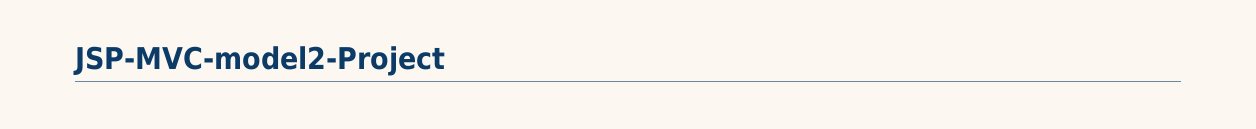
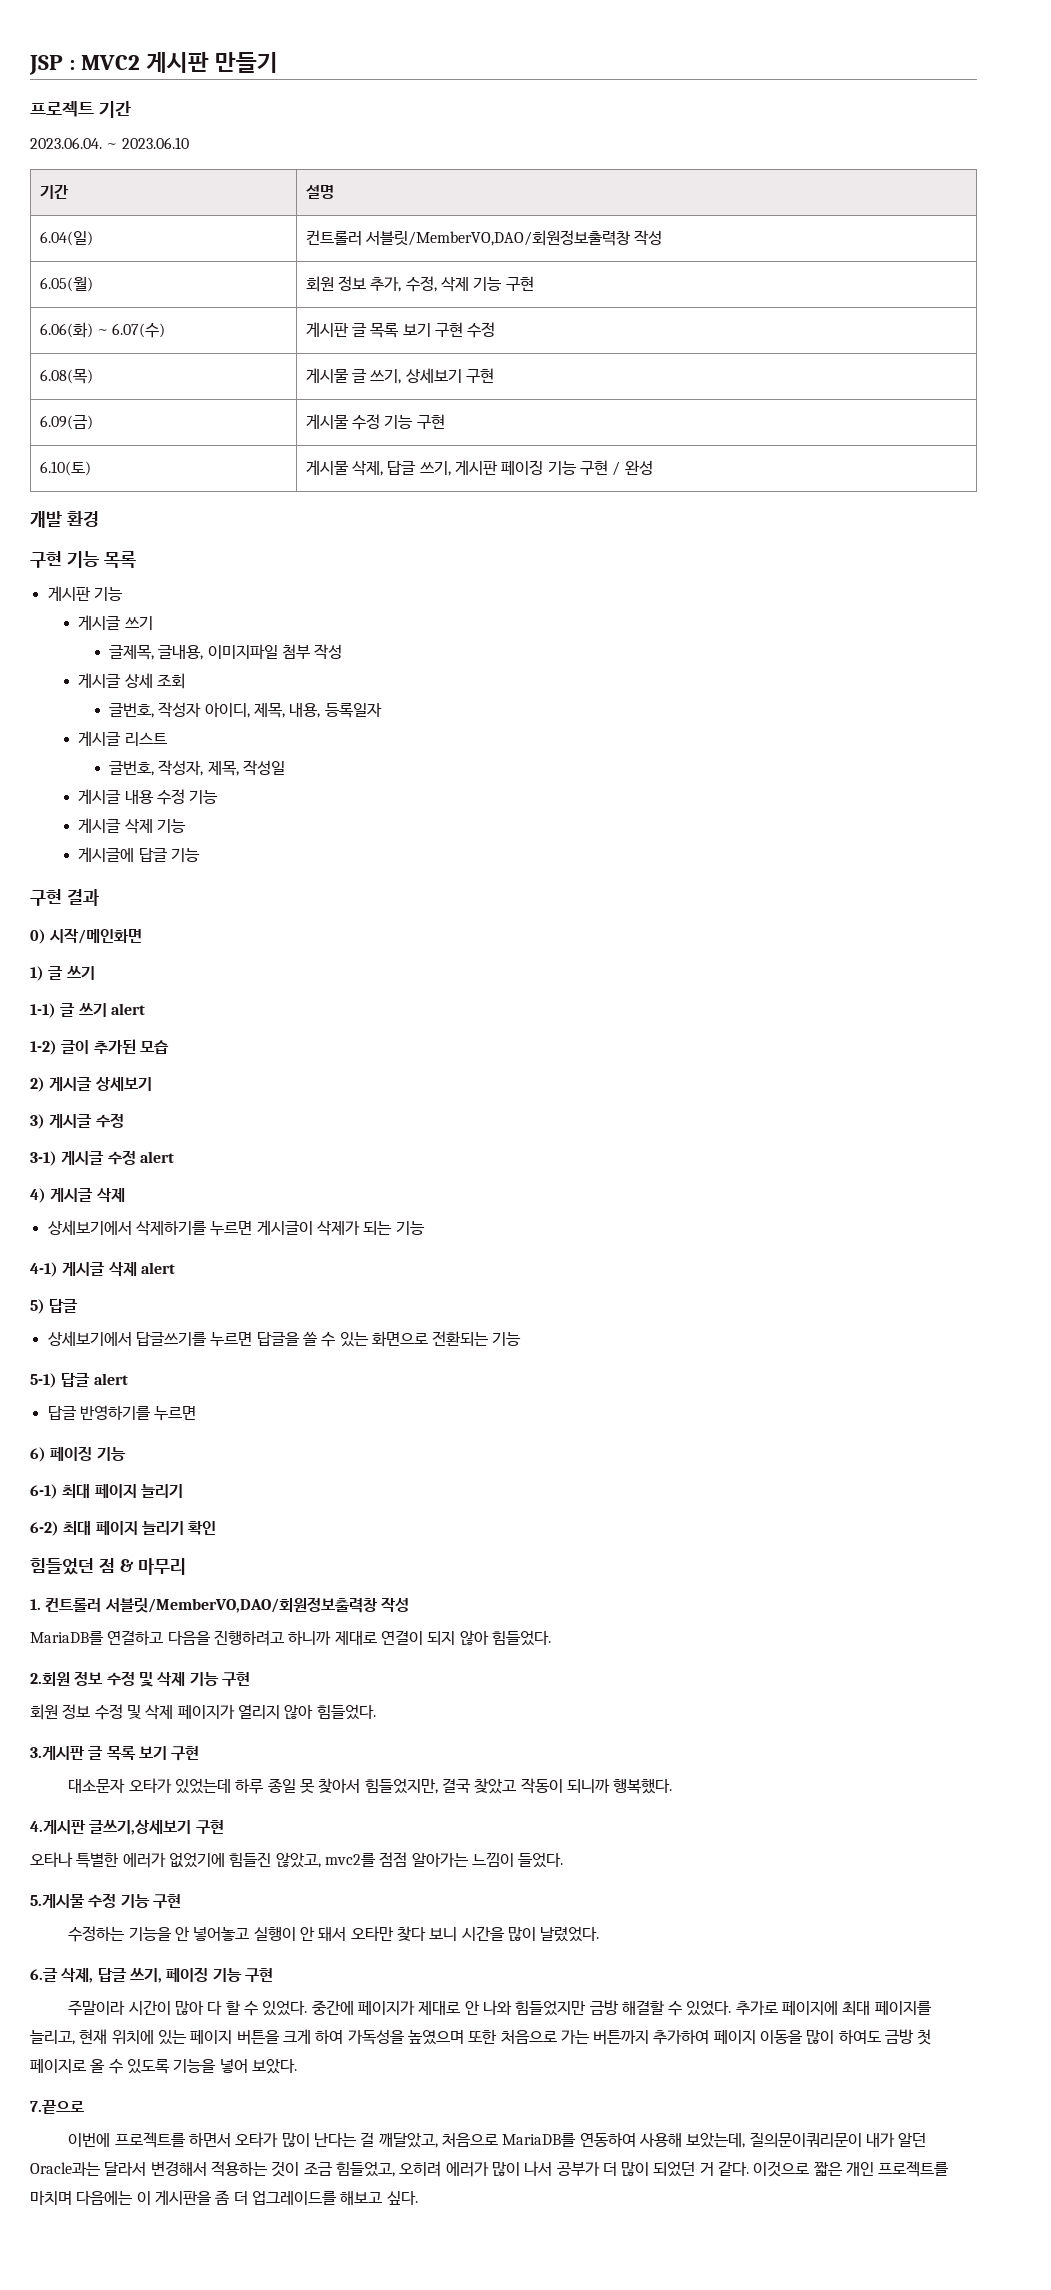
- JSP-MVC-model2-Project
+ JSP : MVC2 게시판 만들기
+ 프로젝트 기간
+ 2023.06.04. ~ 2023.06.10
+ 기간 | 설명
+ 6.04(일) | 컨트롤러 서블릿/MemberVO,DAO/회원정보출력창 작성
+ 6.05(월) | 회원 정보 추가, 수정, 삭제 기능 구현
+ 6.06(화) ~ 6.07(수) | 게시판 글 목록 보기 구현 수정
+ 6.08(목) | 게시물 글 쓰기, 상세보기 구현
+ 6.09(금) | 게시물 수정 기능 구현
+ 6.10(토) | 게시물 삭제, 답글 쓰기, 게시판 페이징 기능 구현 / 완성
+ 개발 환경
+ 구현 기능 목록
+ 게시판 기능
+ 게시글 쓰기
+ 글제목, 글내용, 이미지파일 첨부 작성
+ 게시글 상세 조회
+ 글번호, 작성자 아이디, 제목, 내용, 등록일자
+ 게시글 리스트
+ 글번호, 작성자, 제목, 작성일
+ 게시글 내용 수정 기능
+ 게시글 삭제 기능
+ 게시글에 답글 기능
+ 구현 결과
+ 0) 시작/메인화면
+ 1) 글 쓰기
+ 1-1) 글 쓰기 alert
+ 1-2) 글이 추가된 모습
+ 2) 게시글 상세보기
+ 3) 게시글 수정
+ 3-1) 게시글 수정 alert
+ 4) 게시글 삭제
+ 상세보기에서 삭제하기를 누르면 게시글이 삭제가 되는 기능
+ 4-1) 게시글 삭제 alert
+ 5) 답글
+ 상세보기에서 답글쓰기를 누르면 답글을 쓸 수 있는 화면으로 전환되는 기능
+ 5-1) 답글 alert
+ 답글 반영하기를 누르면
+ 6) 페이징 기능
+ 6-1) 최대 페이지 늘리기
+ 6-2) 최대 페이지 늘리기 확인
+ 힘들었던 점 & 마무리
+ 1. 컨트롤러 서블릿/MemberVO,DAO/회원정보출력창 작성
+ MariaDB를 연결하고 다음을 진행하려고 하니까 제대로 연결이 되지 않아 힘들었다.
+ 2.회원 정보 수정 및 삭제 기능 구현
+ 회원 정보 수정 및 삭제 페이지가 열리지 않아 힘들었다.
+ 3.게시판 글 목록 보기 구현
+ 대소문자 오타가 있었는데 하루 종일 못 찾아서 힘들었지만, 결국 찾았고 작동이 되니까 행복했다.
+ 4.게시판 글쓰기,상세보기 구현
+ 오타나 특별한 에러가 없었기에 힘들진 않았고, mvc2를 점점 알아가는 느낌이 들었다.
+ 5.게시물 수정 기능 구현
+ 수정하는 기능을 안 넣어놓고 실행이 안 돼서 오타만 찾다 보니 시간을 많이 날렸었다.
+ 6.글 삭제, 답글 쓰기, 페이징 기능 구현
+ 주말이라 시간이 많아 다 할 수 있었다. 중간에 페이지가 제대로 안 나와 힘들었지만 금방 해결할 수 있었다. 추가로 페이지에 최대 페이지를 늘리고, 현재 위치에 있는 페이지 버튼을 크게 하여 가독성을 높였으며 또한 처음으로 가는 버튼까지 추가하여 페이지 이동을 많이 하여도 금방 첫 페이지로 올 수 있도록 기능을 넣어 보았다.
+ 7.끝으로
+ 이번에 프로젝트를 하면서 오타가 많이 난다는 걸 깨달았고, 처음으로 MariaDB를 연동하여 사용해 보았는데, 질의문이쿼리문이 내가 알던 Oracle과는 달라서 변경해서 적용하는 것이 조금 힘들었고, 오히려 에러가 많이 나서 공부가 더 많이 되었던 거 같다. 이것으로 짧은 개인 프로젝트를 마치며 다음에는 이 게시판을 좀 더 업그레이드를 해보고 싶다.

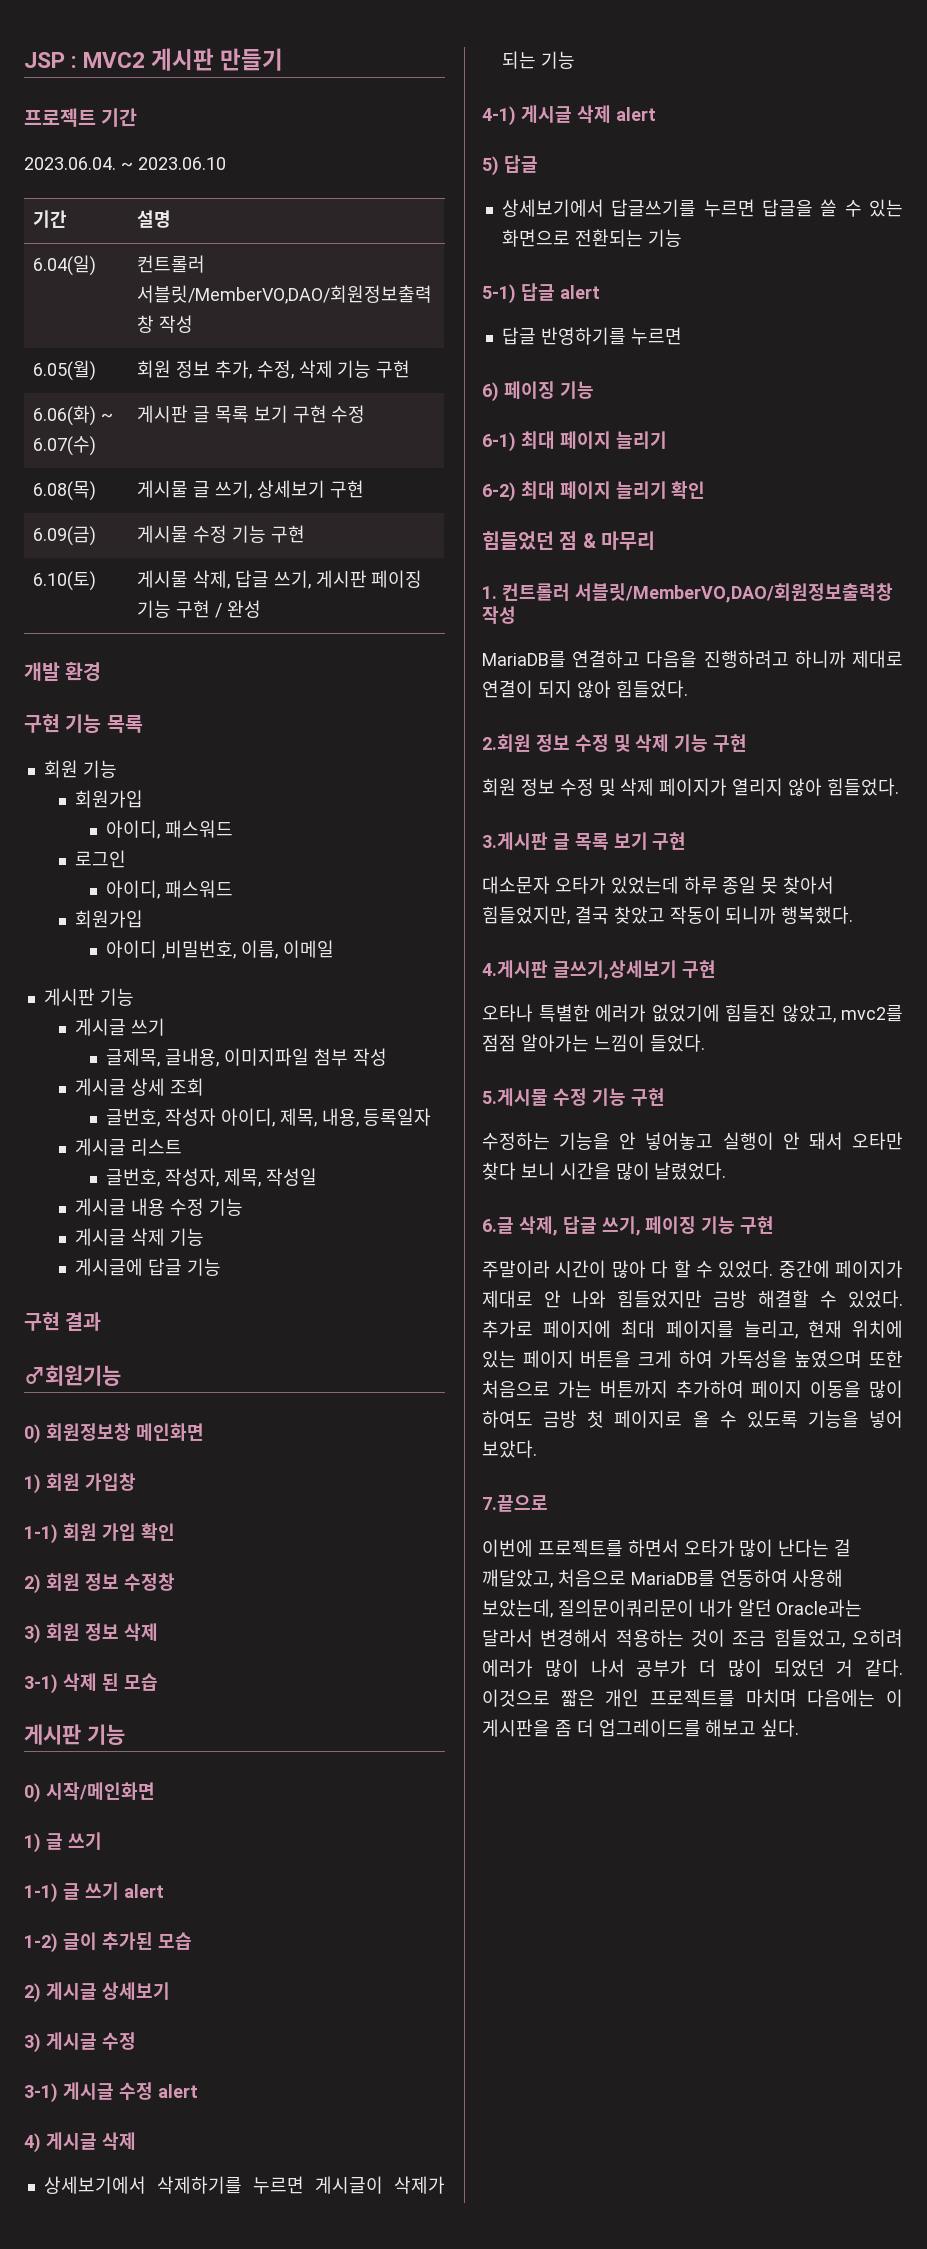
+ 회원 기능
+ 회원가입
+ 아이디, 패스워드
+ 로그인
+ 아이디, 패스워드
+ 회원가입
+ 아이디 ,비밀번호, 이름, 이메일
+ ♂회원기능
+ 0) 회원정보창 메인화면
+ 1) 회원 가입창
+ 1-1) 회원 가입 확인
+ 2) 회원 정보 수정창
+ 3) 회원 정보 삭제
+ 3-1) 삭제 된 모습
+ 게시판 기능

